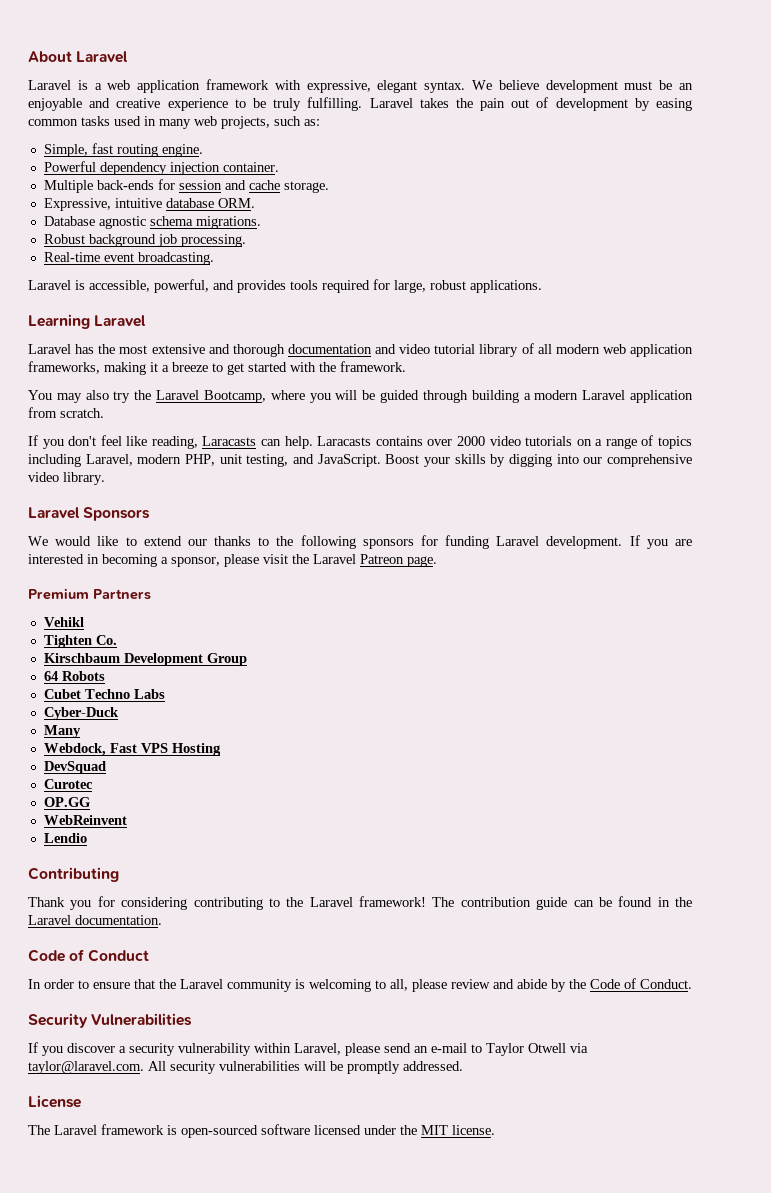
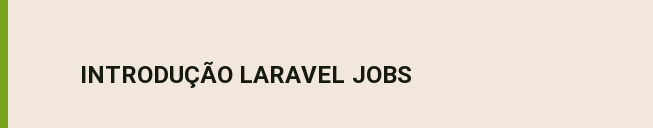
- About Laravel
- Laravel is a web application framework with expressive, elegant syntax. We believe development must be an enjoyable and creative experience to be truly fulfilling. Laravel takes the pain out of development by easing common tasks used in many web projects, such as:
- Simple, fast routing engine.
- Powerful dependency injection container.
- Multiple back-ends for session and cache storage.
- Expressive, intuitive database ORM.
- Database agnostic schema migrations.
- Robust background job processing.
- Real-time event broadcasting.
- Laravel is accessible, powerful, and provides tools required for large, robust applications.
- Learning Laravel
- Laravel has the most extensive and thorough documentation and video tutorial library of all modern web application frameworks, making it a breeze to get started with the framework.
- You may also try the Laravel Bootcamp, where you will be guided through building a modern Laravel application from scratch.
- If you don't feel like reading, Laracasts can help. Laracasts contains over 2000 video tutorials on a range of topics including Laravel, modern PHP, unit testing, and JavaScript. Boost your skills by digging into our comprehensive video library.
- Laravel Sponsors
- We would like to extend our thanks to the following sponsors for funding Laravel development. If you are interested in becoming a sponsor, please visit the Laravel Patreon page.
- Premium Partners
- Vehikl
- Tighten Co.
- Kirschbaum Development Group
- 64 Robots
- Cubet Techno Labs
- Cyber-Duck
- Many
- Webdock, Fast VPS Hosting
- DevSquad
- Curotec
- OP.GG
- WebReinvent
- Lendio
- Contributing
- Thank you for considering contributing to the Laravel framework! The contribution guide can be found in the Laravel documentation.
- Code of Conduct
- In order to ensure that the Laravel community is welcoming to all, please review and abide by the Code of Conduct.
- Security Vulnerabilities
- If you discover a security vulnerability within Laravel, please send an e-mail to Taylor Otwell via taylor@laravel.com. All security vulnerabilities will be promptly addressed.
- License
- The Laravel framework is open-sourced software licensed under the MIT license.
+ INTRODUÇÃO LARAVEL JOBS

